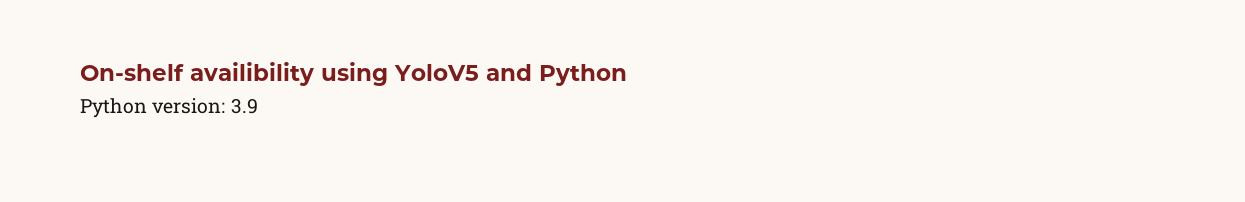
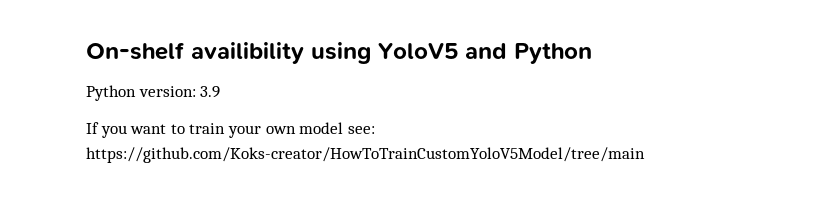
+ If you want to train your own model see: https://github.com/Koks-creator/HowToTrainCustomYoloV5Model/tree/main

